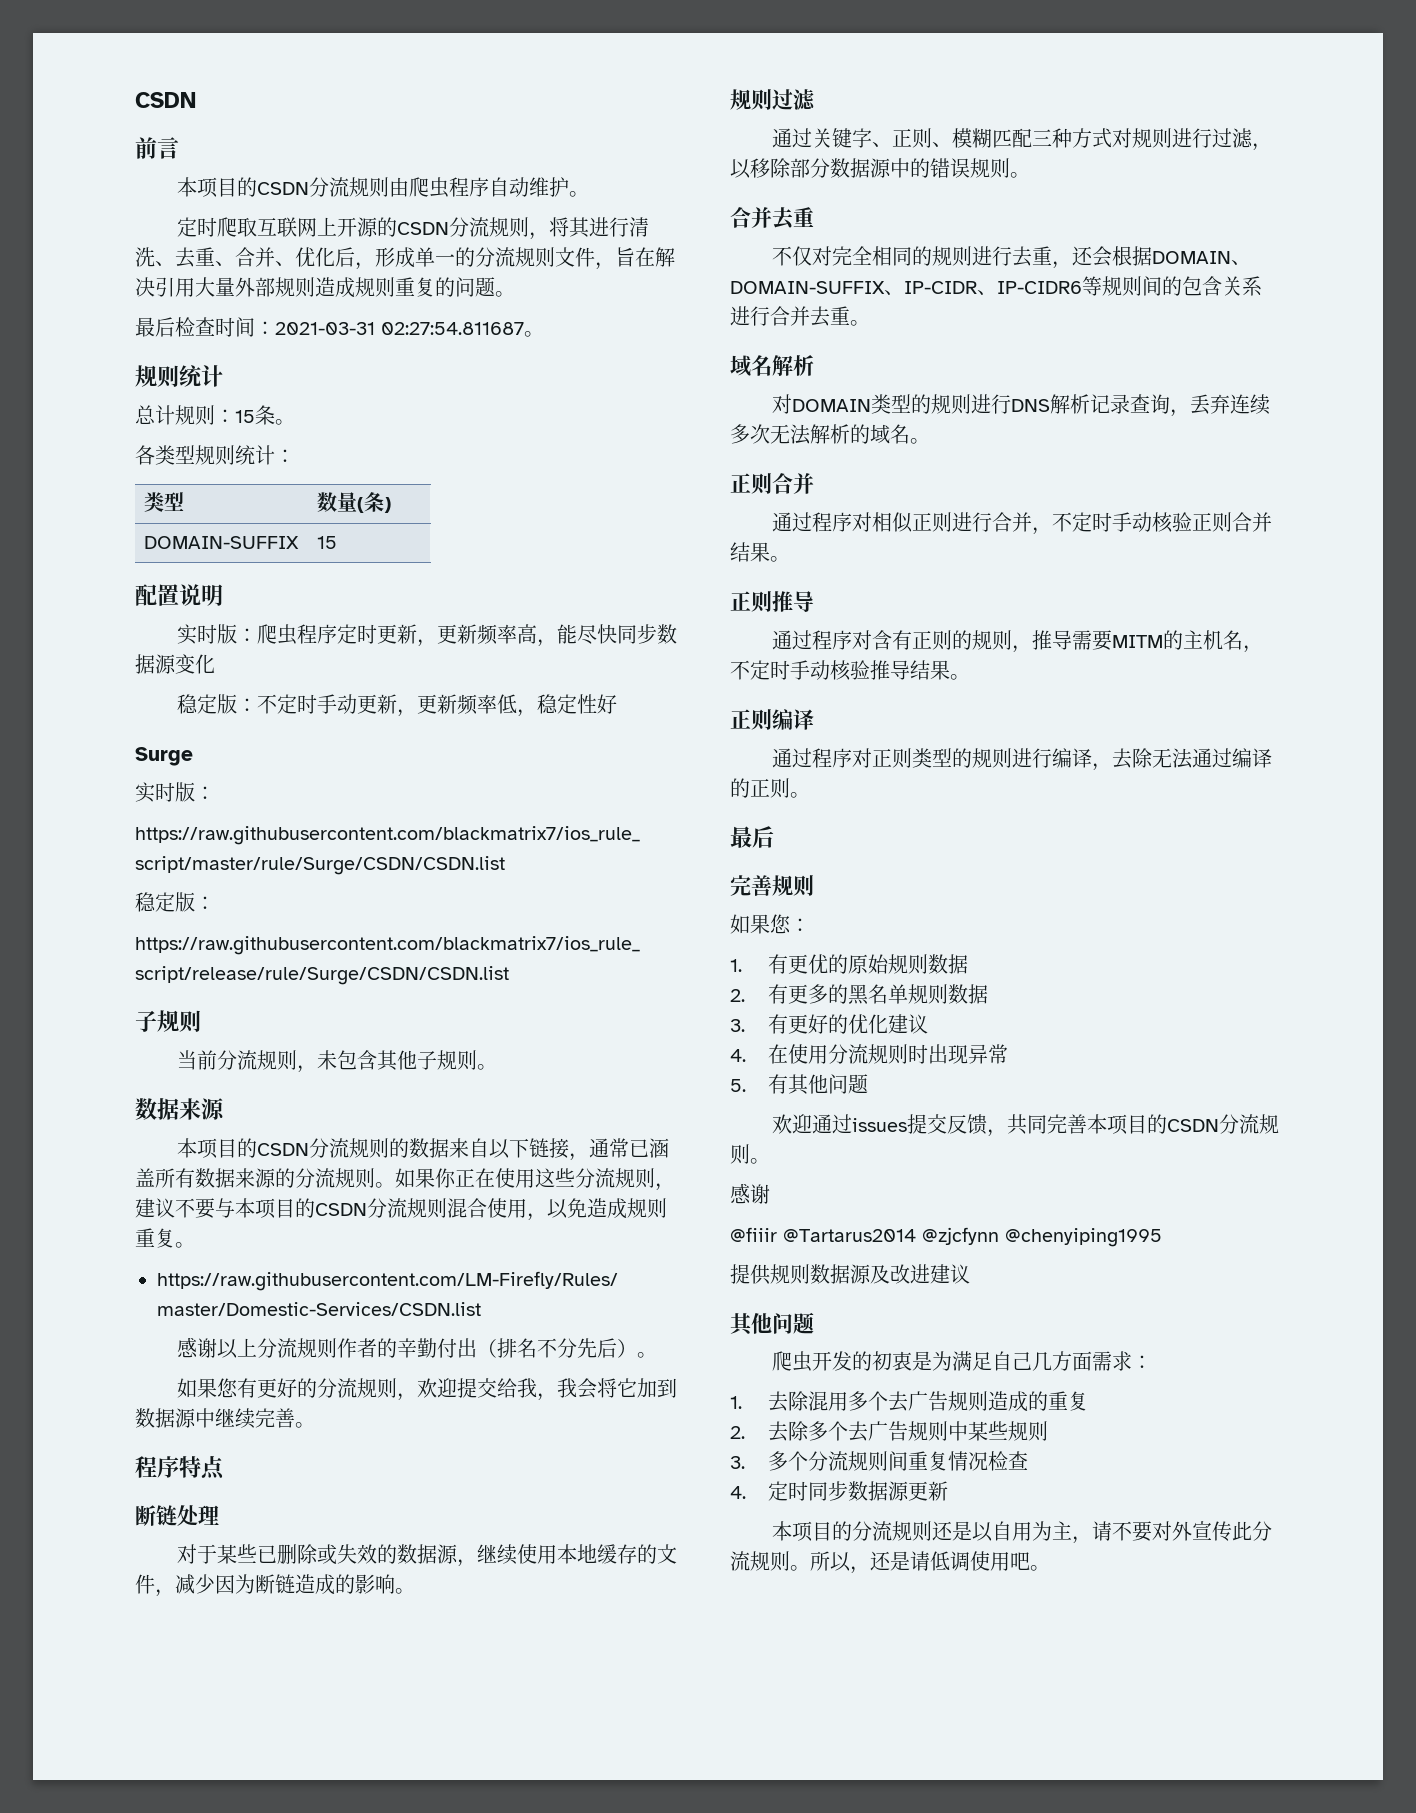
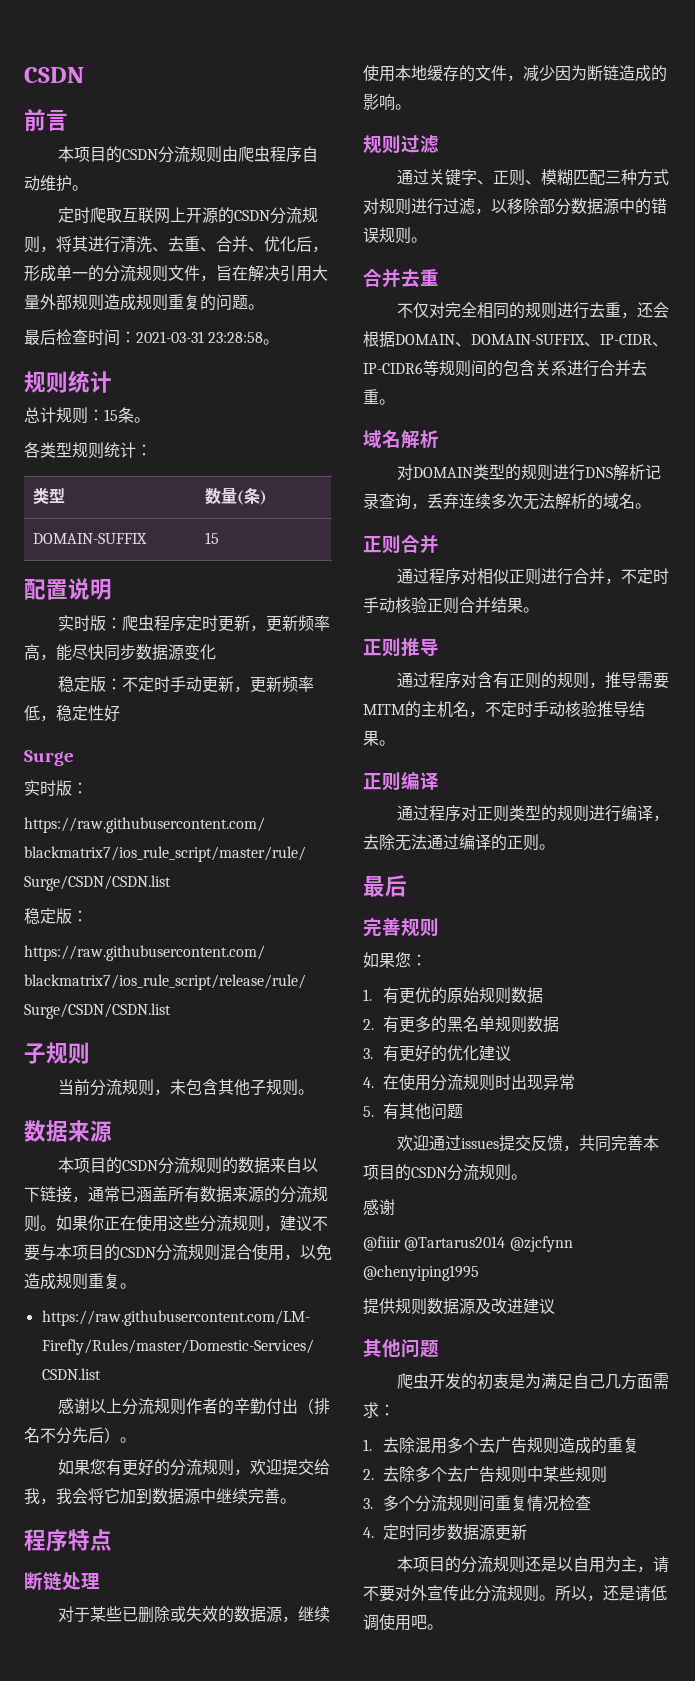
- 最后检查时间：2021-03-31 02:27:54.811687。
+ 最后检查时间：2021-03-31 23:28:58。

